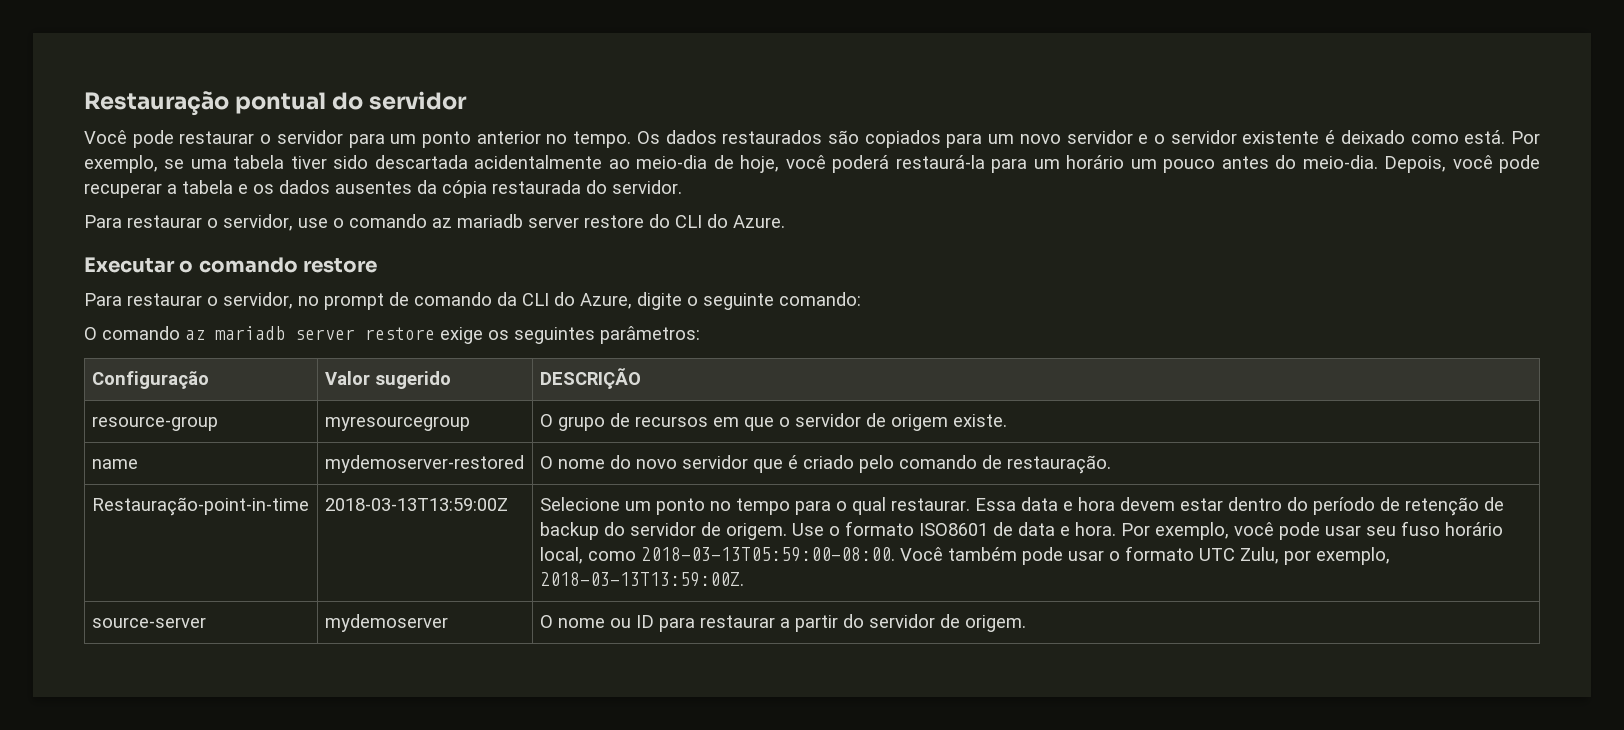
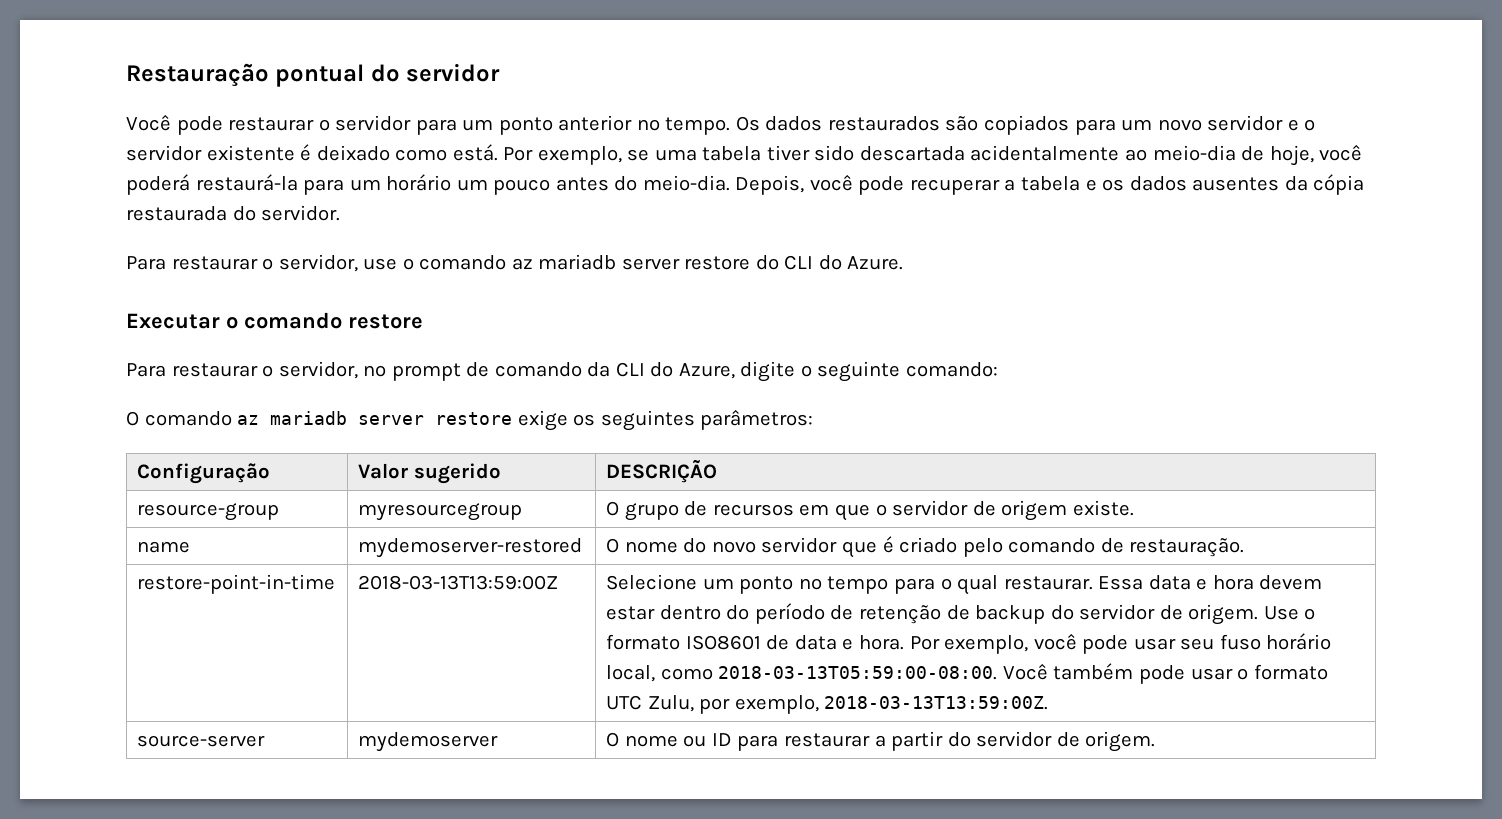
- Restauração-point-in-time
+ restore-point-in-time

